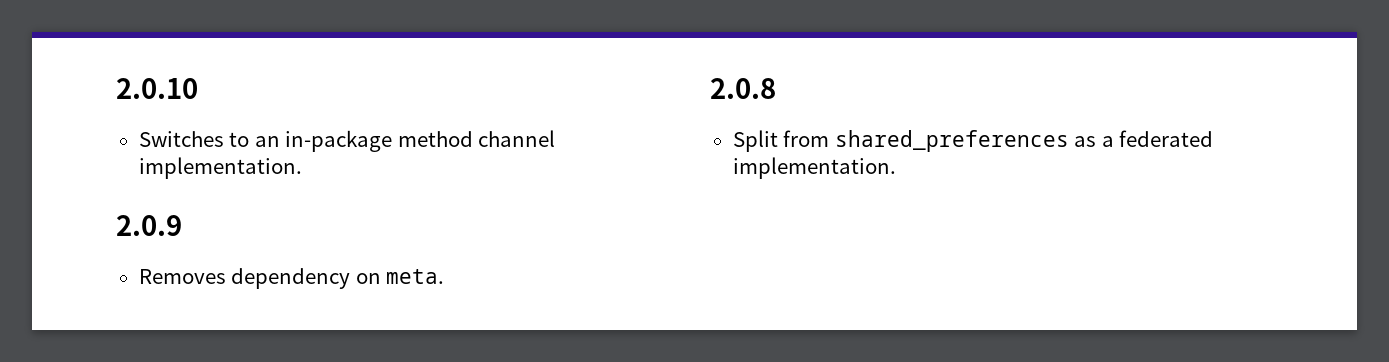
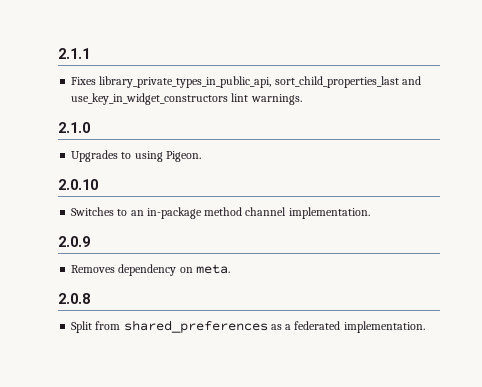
+ 2.1.1
+ Fixes library_private_types_in_public_api, sort_child_properties_last and use_key_in_widget_constructors lint warnings.
+ 2.1.0
+ Upgrades to using Pigeon.

